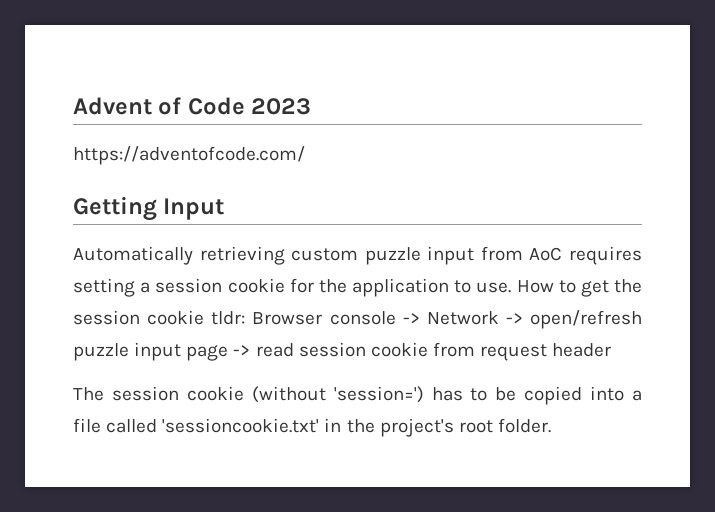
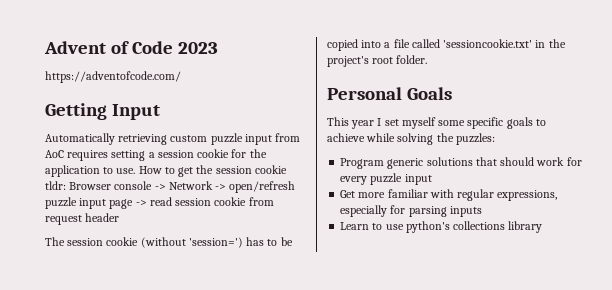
+ Personal Goals
+ This year I set myself some specific goals to achieve while solving the puzzles:
+ Program generic solutions that should work for every puzzle input
+ Get more familiar with regular expressions, especially for parsing inputs
+ Learn to use python's collections library

